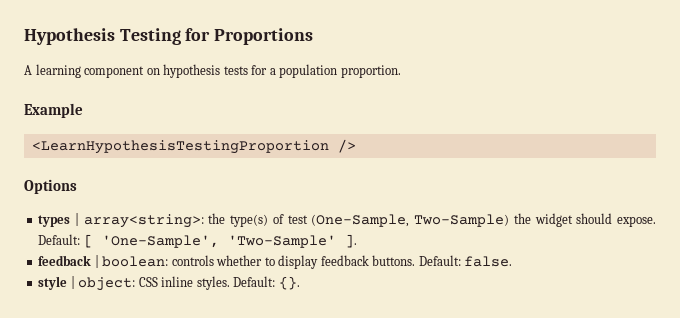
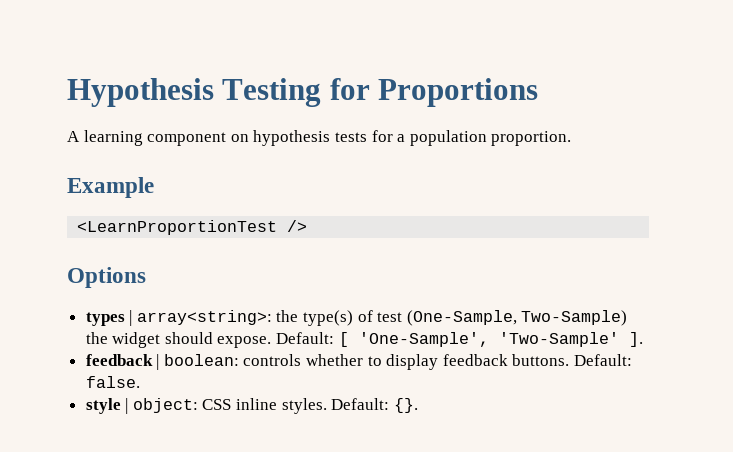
- <LearnHypothesisTestingProportion />
+ <LearnProportionTest />

